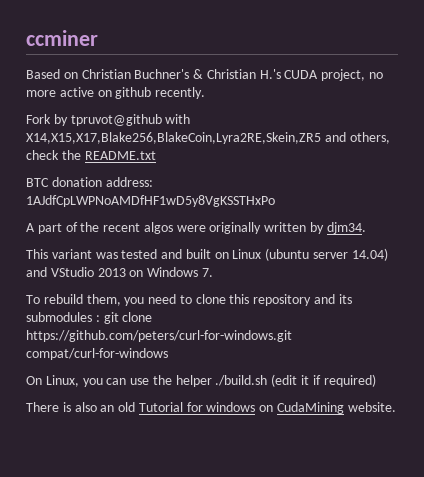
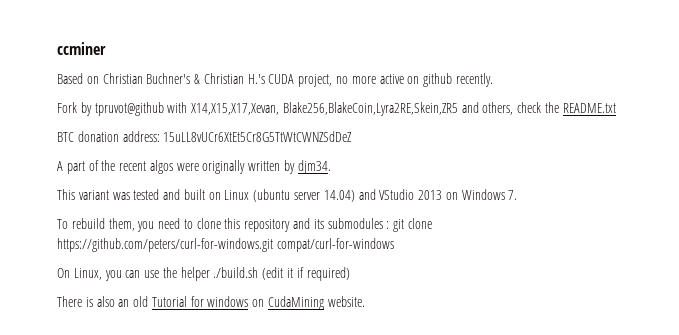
- Fork by tpruvot@github with X14,X15,X17,Blake256,BlakeCoin,Lyra2RE,Skein,ZR5 and others, check the README.txt
+ Fork by tpruvot@github with X14,X15,X17,Xevan, Blake256,BlakeCoin,Lyra2RE,Skein,ZR5 and others, check the README.txt
- BTC donation address: 1AJdfCpLWPNoAMDfHF1wD5y8VgKSSTHxPo
+ BTC donation address: 15uLL8vUCr6XtEt5Cr8G5TtWtCWNZSdDeZ

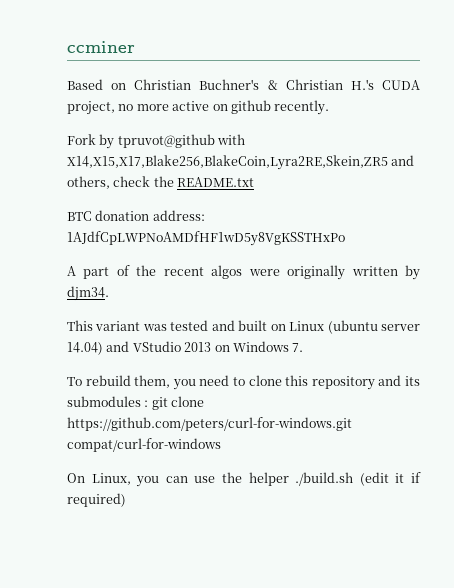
- Fork by tpruvot@github with X14,X15,X17,Xevan, Blake256,BlakeCoin,Lyra2RE,Skein,ZR5 and others, check the README.txt
+ Fork by tpruvot@github with X14,X15,X17,Blake256,BlakeCoin,Lyra2RE,Skein,ZR5 and others, check the README.txt
- BTC donation address: 15uLL8vUCr6XtEt5Cr8G5TtWtCWNZSdDeZ
+ BTC donation address: 1AJdfCpLWPNoAMDfHF1wD5y8VgKSSTHxPo
- There is also an old Tutorial for windows on CudaMining website.

